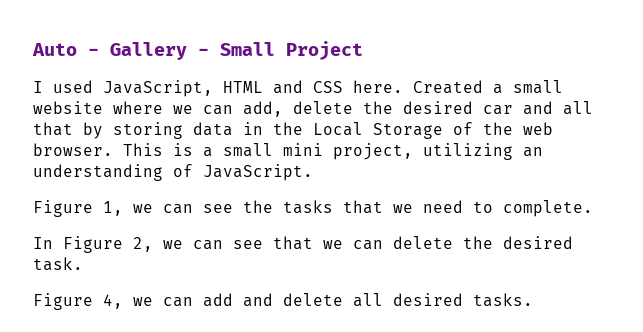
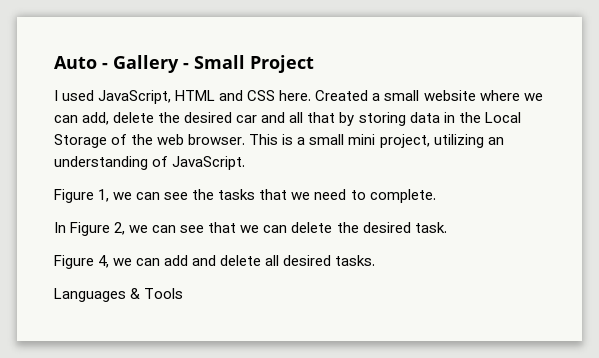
+ Languages & Tools

